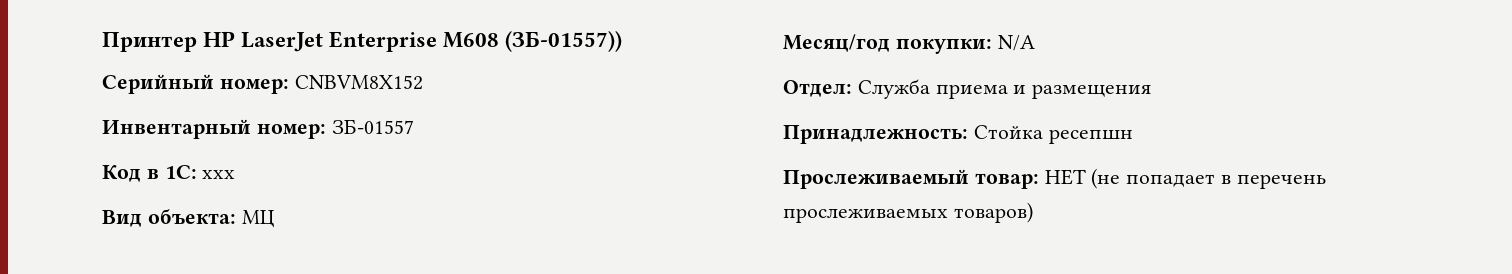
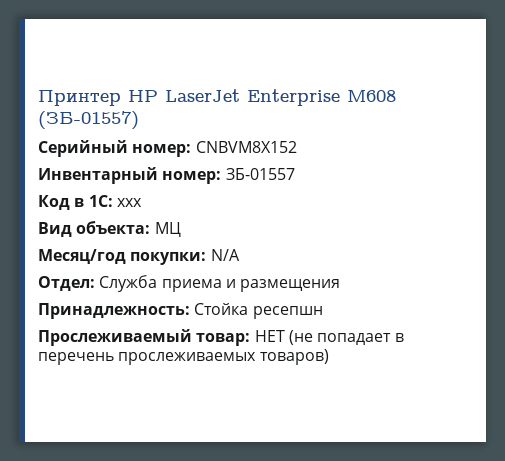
- Принтер HP LaserJet Enterprise M608 (ЗБ-01557))
+ Принтер HP LaserJet Enterprise M608 (ЗБ-01557)

